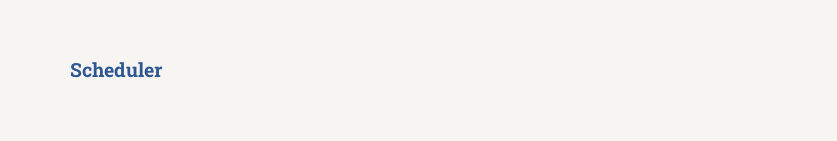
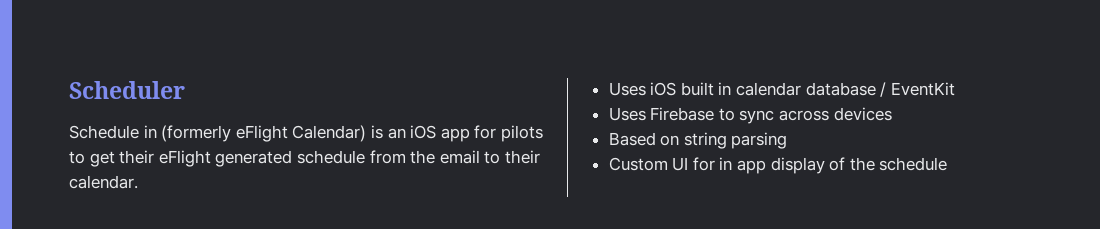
+ Schedule in (formerly eFlight Calendar) is an iOS app for pilots to get their eFlight generated schedule from the email to their calendar.
+ Uses iOS built in calendar database / EventKit
+ Uses Firebase to sync across devices
+ Based on string parsing
+ Custom UI for in app display of the schedule

